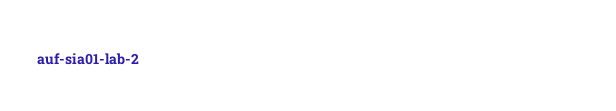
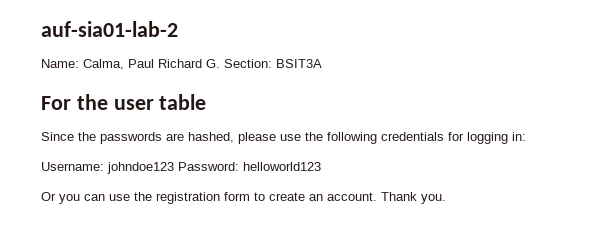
+ Name: Calma, Paul Richard G. Section: BSIT3A
+ For the user table
+ Since the passwords are hashed, please use the following credentials for logging in:
+ Username: johndoe123 Password: helloworld123
+ Or you can use the registration form to create an account. Thank you.

